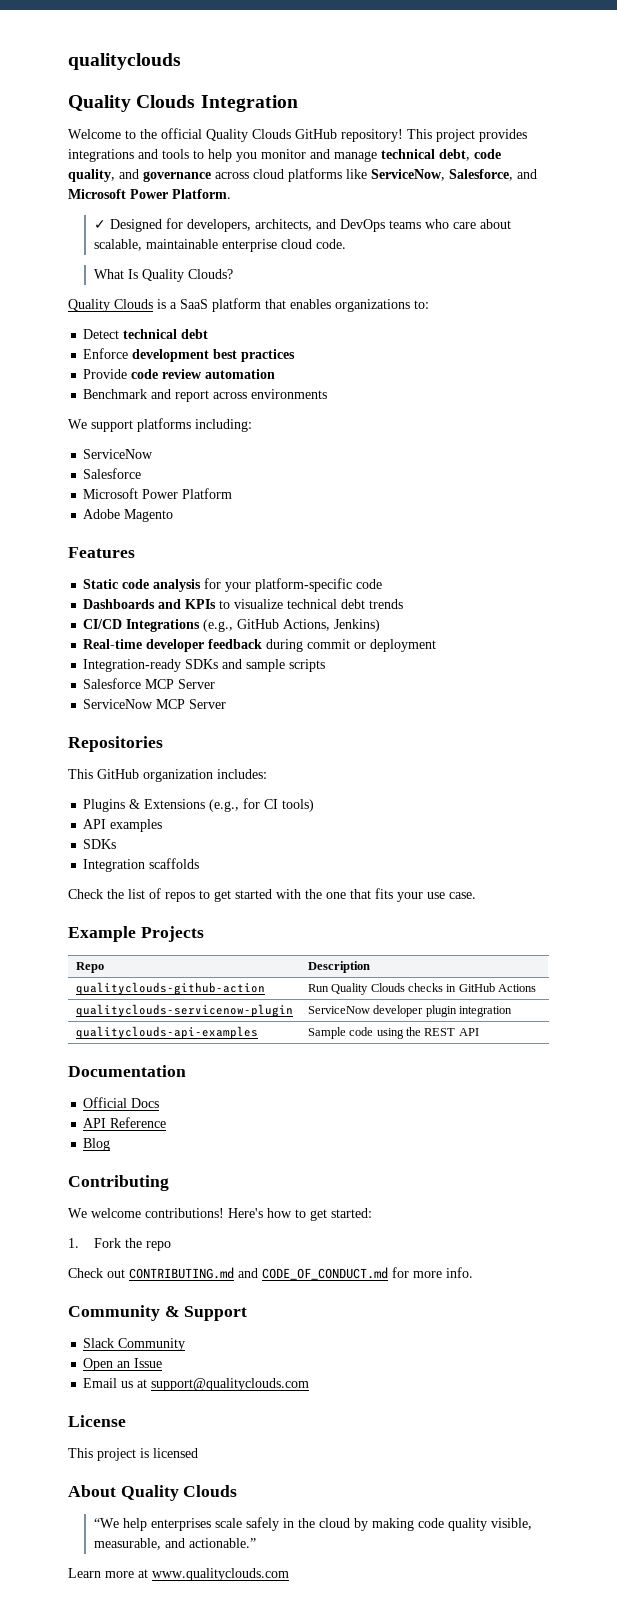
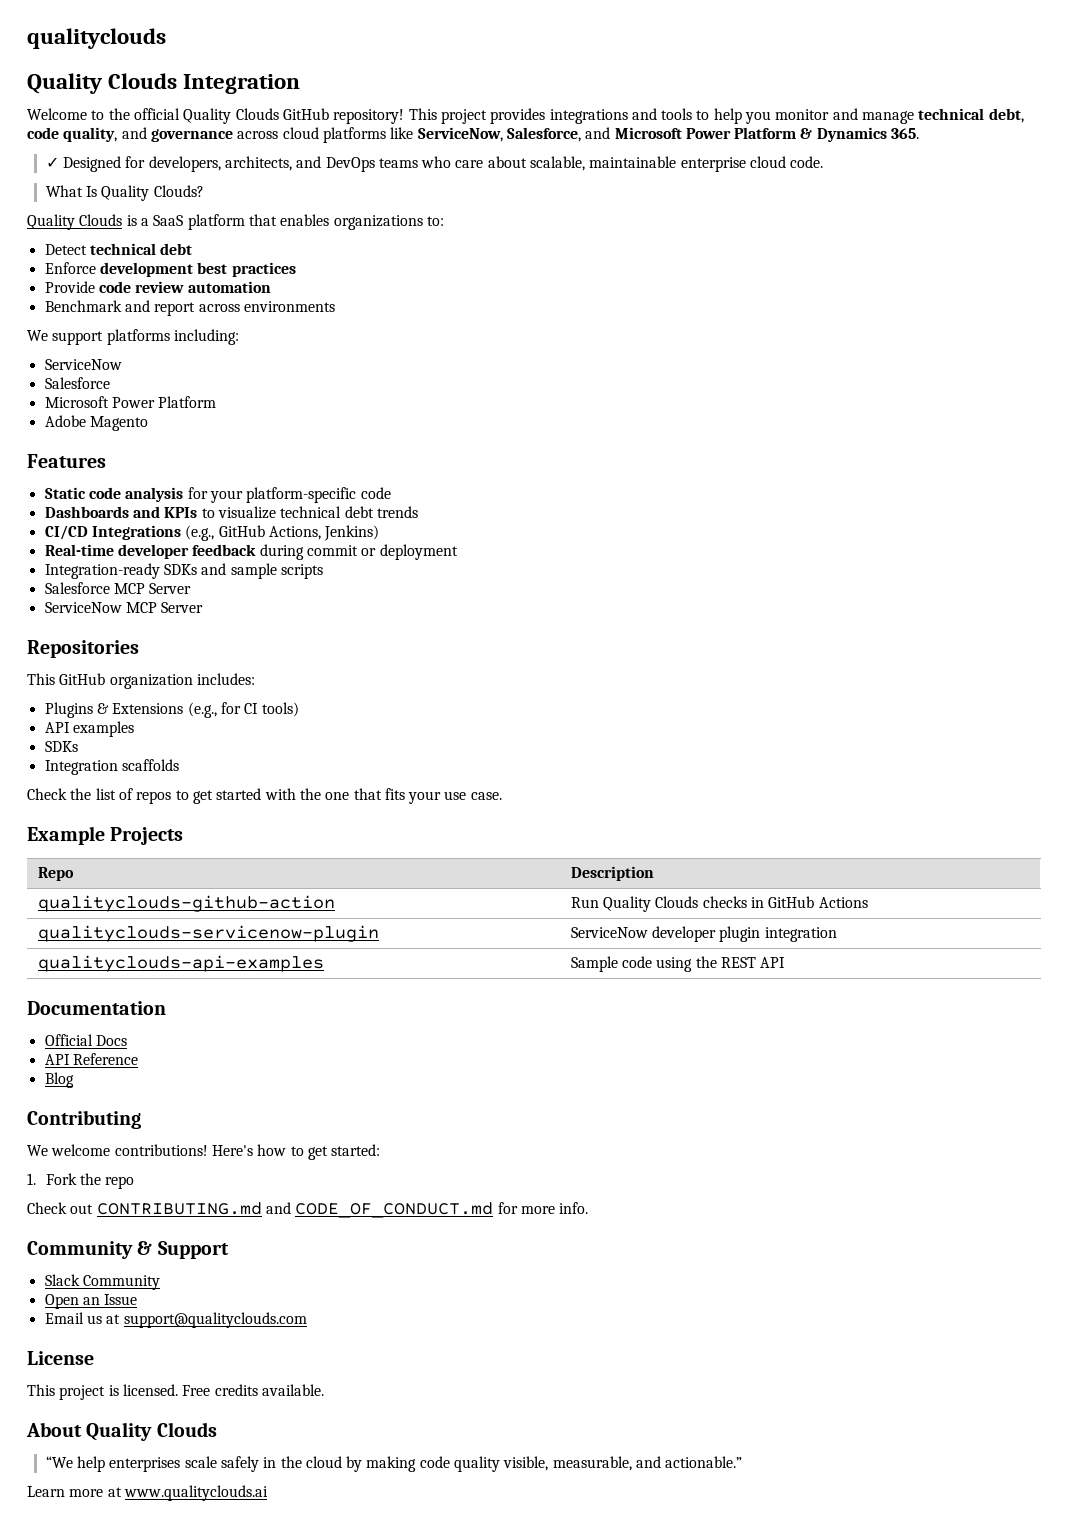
- This project provides integrations and tools to help you monitor and manage technical debt, code quality, and governance across cloud platforms like ServiceNow, Salesforce, and Microsoft Power Platform.
+ This project provides integrations and tools to help you monitor and manage technical debt, code quality, and governance across cloud platforms like ServiceNow, Salesforce, and Microsoft Power Platform & Dynamics 365.
- This project is licensed
+ This project is licensed. Free credits available.
- Learn more at www.qualityclouds.com
+ Learn more at www.qualityclouds.ai

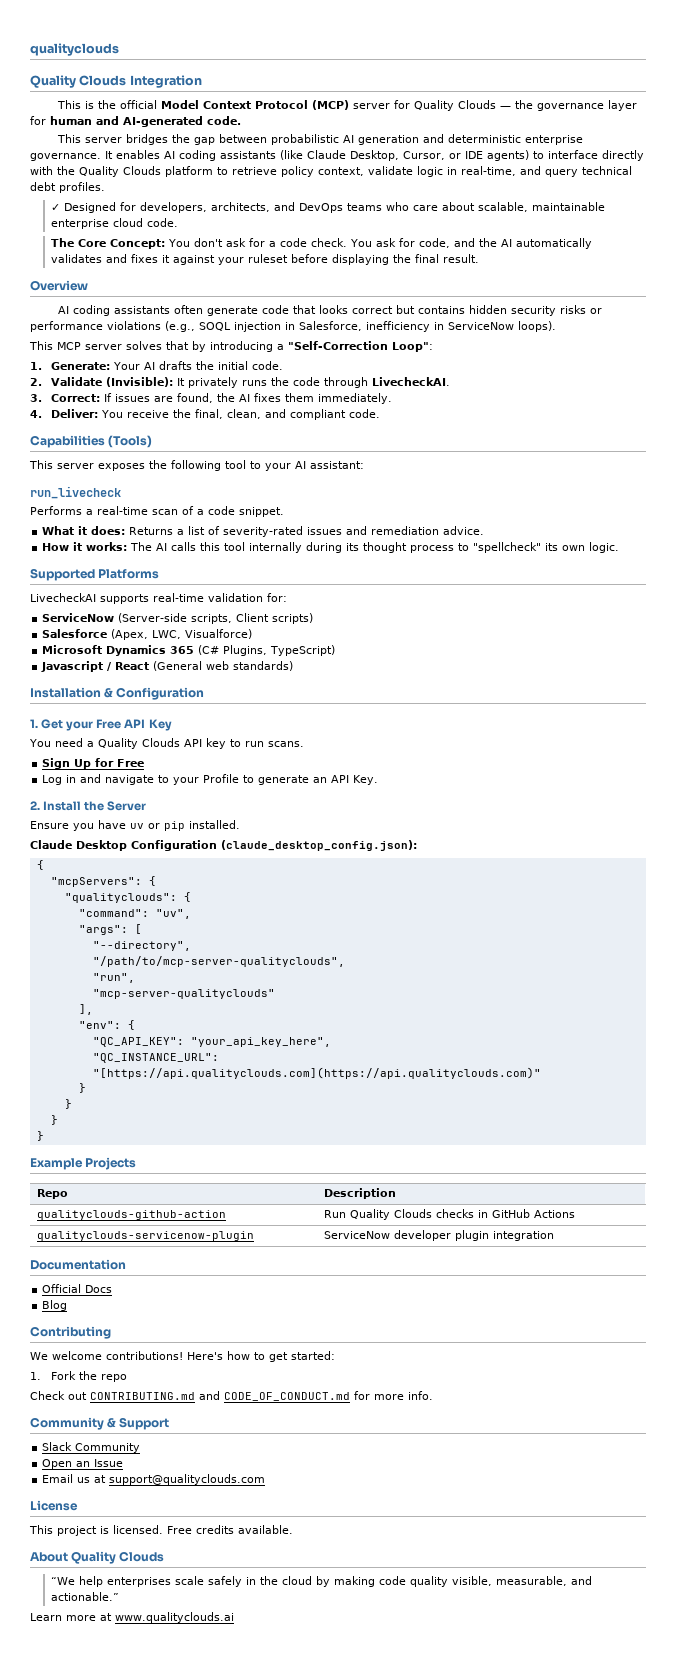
- Welcome to the official Quality Clouds GitHub repository! This project provides integrations and tools to help you monitor and manage technical debt, code quality, and governance across cloud platforms like ServiceNow, Salesforce, and Microsoft Power Platform & Dynamics 365.
+ This is the official Model Context Protocol (MCP) server for Quality Clouds — the governance layer for human and AI-generated code.
+ This server bridges the gap between probabilistic AI generation and deterministic enterprise governance. It enables AI coding assistants (like Claude Desktop, Cursor, or IDE agents) to interface directly with the Quality Clouds platform to retrieve policy context, validate logic in real-time, and query technical debt profiles.
- What Is Quality Clouds?
- Quality Clouds is a SaaS platform that enables organizations to:
- Detect technical debt
- Enforce development best practices
- Provide code review automation
- Benchmark and report across environments
- We support platforms including:
- ServiceNow
- Salesforce
- Microsoft Power Platform
- Adobe Magento
- Features
- Static code analysis for your platform-specific code
- Dashboards and KPIs to visualize technical debt trends
- CI/CD Integrations (e.g., GitHub Actions, Jenkins)
- Real-time developer feedback during commit or deployment
- Integration-ready SDKs and sample scripts
- Salesforce MCP Server
- ServiceNow MCP Server
- Repositories
- This GitHub organization includes:
- Plugins & Extensions (e.g., for CI tools)
- API examples
- SDKs
- Integration scaffolds
- Check the list of repos to get started with the one that fits your use case.
+ The Core Concept: You don't ask for a code check. You ask for code, and the AI automatically validates and fixes it against your ruleset before displaying the final result.
+ Overview
+ AI coding assistants often generate code that looks correct but contains hidden security risks or performance violations (e.g., SOQL injection in Salesforce, inefficiency in ServiceNow loops).
+ This MCP server solves that by introducing a "Self-Correction Loop":
+ 1. Generate: Your AI drafts the initial code.
+ 2. Validate (Invisible): It privately runs the code through LivecheckAI.
+ 3. Correct: If issues are found, the AI fixes them immediately.
+ 4. Deliver: You receive the final, clean, and compliant code.
+ Capabilities (Tools)
+ This server exposes the following tool to your AI assistant:
+ run_livecheck
+ Performs a real-time scan of a code snippet.
+ What it does: Returns a list of severity-rated issues and remediation advice.
+ How it works: The AI calls this tool internally during its thought process to "spellcheck" its own logic.
+ Supported Platforms
+ LivecheckAI supports real-time validation for:
+ ServiceNow (Server-side scripts, Client scripts)
+ Salesforce (Apex, LWC, Visualforce)
+ Microsoft Dynamics 365 (C# Plugins, TypeScript)
+ Javascript / React (General web standards)
+ Installation & Configuration
+ 1. Get your Free API Key
+ You need a Quality Clouds API key to run scans.
+ Sign Up for Free
+ Log in and navigate to your Profile to generate an API Key.
+ 2. Install the Server
+ Ensure you have uv or pip installed.
+ Claude Desktop Configuration (claude_desktop_config.json):
+ {
+ "mcpServers": {
+ "qualityclouds": {
+ "command": "uv",
+ "args": [
+ "--directory",
+ "/path/to/mcp-server-qualityclouds",
+ "run",
+ "mcp-server-qualityclouds"
+ ],
+ "env": {
+ "QC_API_KEY": "your_api_key_here",
+ "QC_INSTANCE_URL": "[https://api.qualityclouds.com](https://api.qualityclouds.com)"
+ }
+ }
+ }
+ }
- qualityclouds-api-examples | Sample code using the REST API
- API Reference

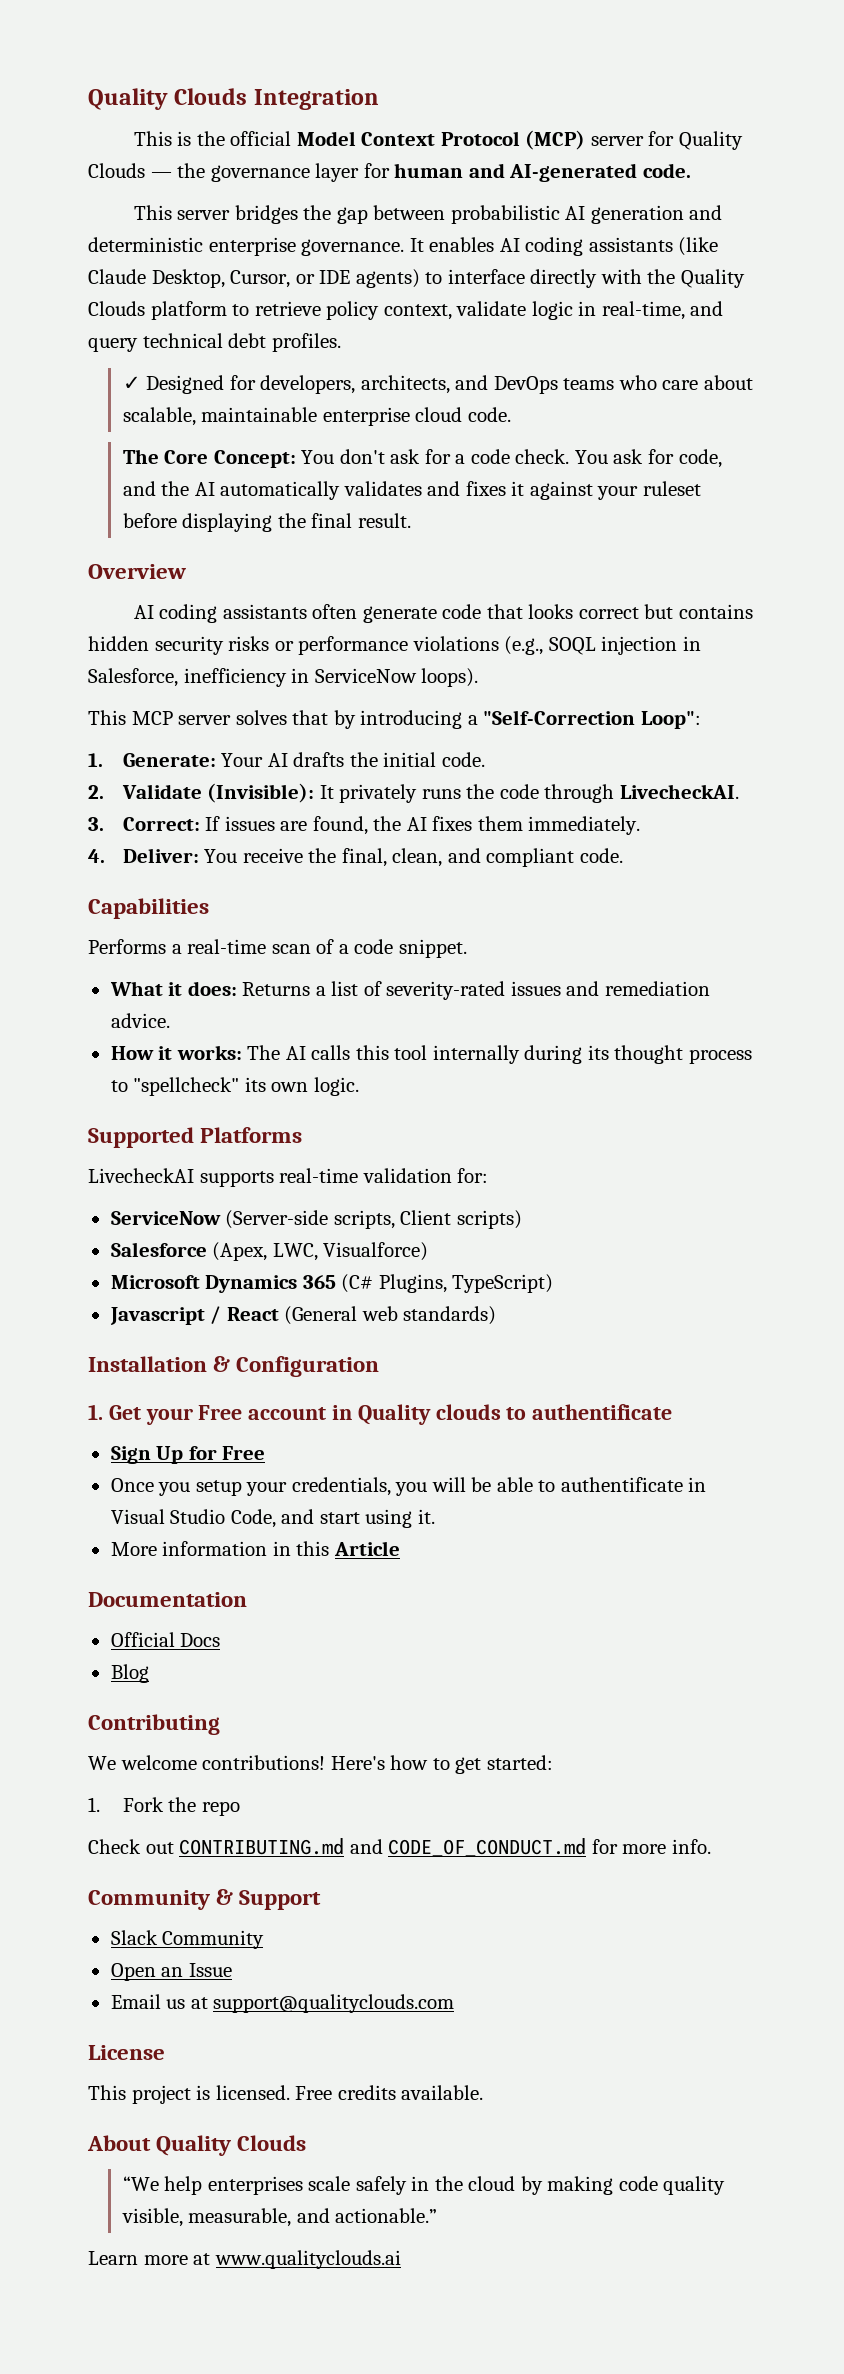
- qualityclouds
- Capabilities (Tools)
- This server exposes the following tool to your AI assistant:
- run_livecheck
+ Capabilities
- 1. Get your Free API Key
- You need a Quality Clouds API key to run scans.
+ 1. Get your Free account in Quality clouds to authentificate
  Sign Up for Free
- Log in and navigate to your Profile to generate an API Key.
- 2. Install the Server
- Ensure you have uv or pip installed.
- Claude Desktop Configuration (claude_desktop_config.json):
- {
- "mcpServers": {
- "qualityclouds": {
- "command": "uv",
- "args": [
- "--directory",
- "/path/to/mcp-server-qualityclouds",
- "run",
- "mcp-server-qualityclouds"
- ],
- "env": {
- "QC_API_KEY": "your_api_key_here",
- "QC_INSTANCE_URL": "[https://api.qualityclouds.com](https://api.qualityclouds.com)"
- }
- }
- }
- }
- Example Projects
- Repo | Description
- qualityclouds-github-action | Run Quality Clouds checks in GitHub Actions
- qualityclouds-servicenow-plugin | ServiceNow developer plugin integration
+ Once you setup your credentials, you will be able to authentificate in Visual Studio Code, and start using it.
+ More information in this Article

